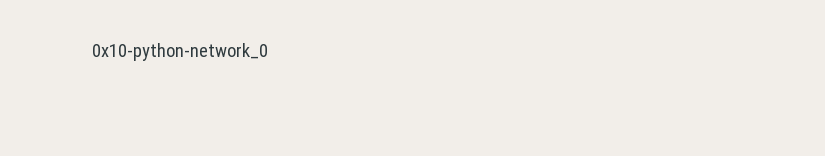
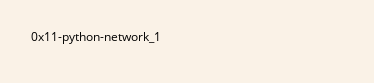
- 0x10-python-network_0
+ 0x11-python-network_1

